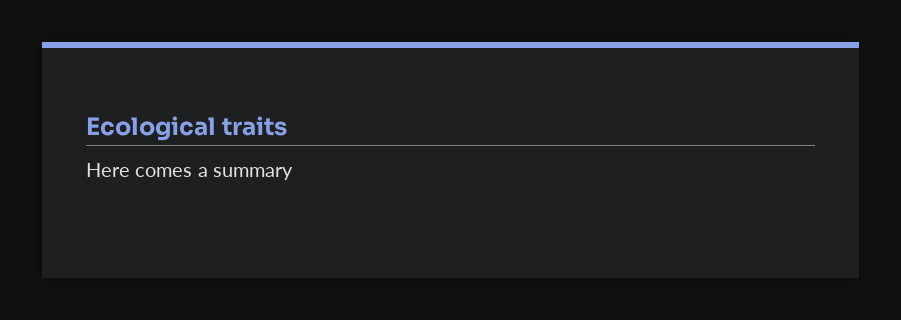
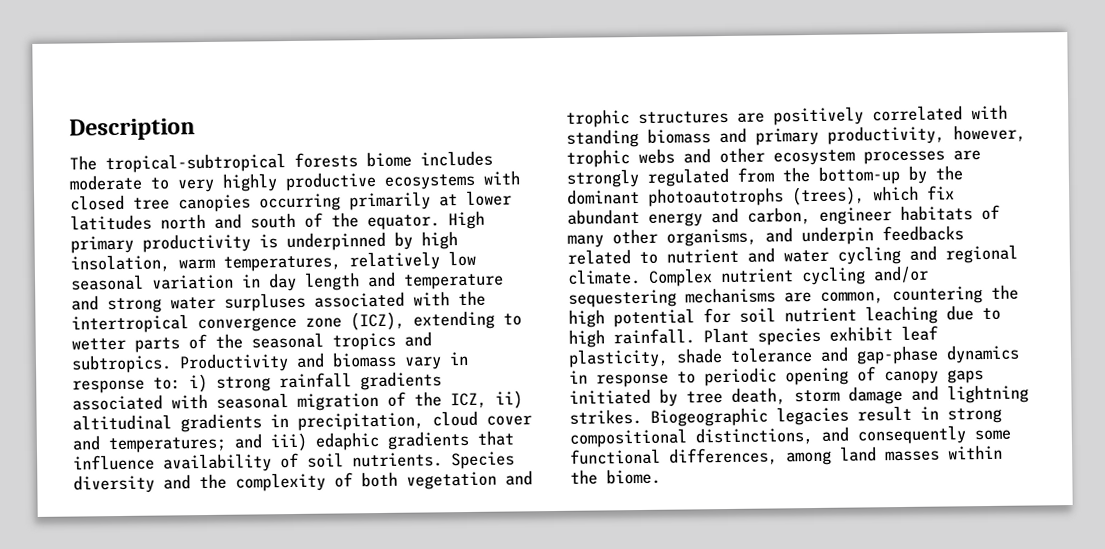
- Ecological traits
- Here comes a summary
+ Description
+ The tropical-subtropical forests biome includes moderate to very highly productive ecosystems with closed tree canopies occurring primarily at lower latitudes north and south of the equator. High primary productivity is underpinned by high insolation, warm temperatures, relatively low seasonal variation in day length and temperature and strong water surpluses associated with the intertropical convergence zone (ICZ), extending to wetter parts of the seasonal tropics and subtropics. Productivity and biomass vary in response to: i) strong rainfall gradients associated with seasonal migration of the ICZ, ii) altitudinal gradients in precipitation, cloud cover and temperatures; and iii) edaphic gradients that influence availability of soil nutrients. Species diversity and the complexity of both vegetation and trophic structures are positively correlated with standing biomass and primary productivity, however, trophic webs and other ecosystem processes are strongly regulated from the bottom-up by the dominant photoautotrophs (trees), which fix abundant energy and carbon, engineer habitats of many other organisms, and underpin feedbacks related to nutrient and water cycling and regional climate. Complex nutrient cycling and/or sequestering mechanisms are common, countering the high potential for soil nutrient leaching due to high rainfall. Plant species exhibit leaf plasticity, shade tolerance and gap-phase dynamics in response to periodic opening of canopy gaps initiated by tree death, storm damage and lightning strikes. Biogeographic legacies result in strong compositional distinctions, and consequently some functional differences, among land masses within the biome.

